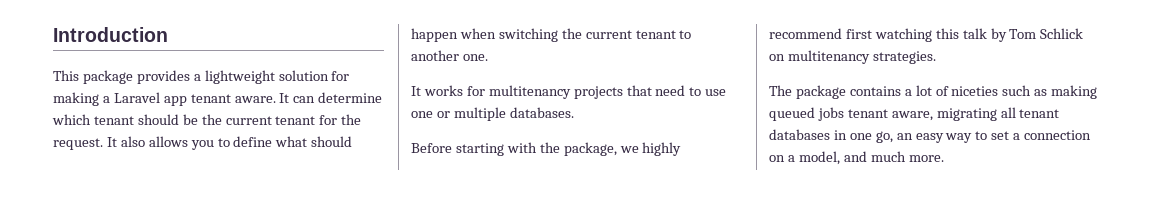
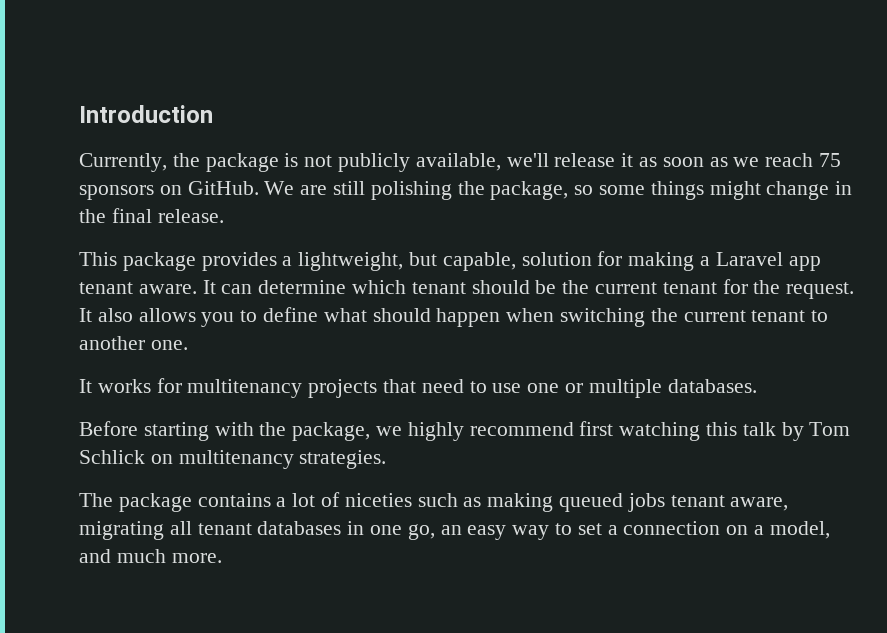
+ Currently, the package is not publicly available, we'll release it as soon as we reach 75 sponsors on GitHub. We are still polishing the package, so some things might change in the final release.
- This package provides a lightweight solution for making a Laravel app tenant aware.
+ This package provides a lightweight, but capable, solution for making a Laravel app tenant aware.

